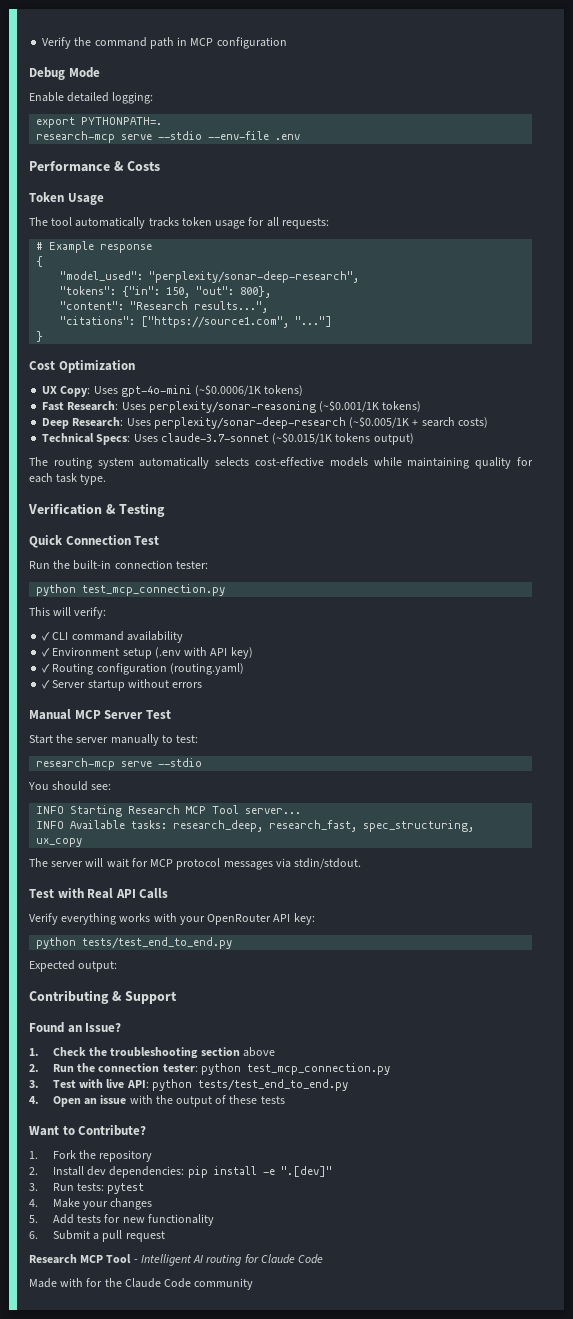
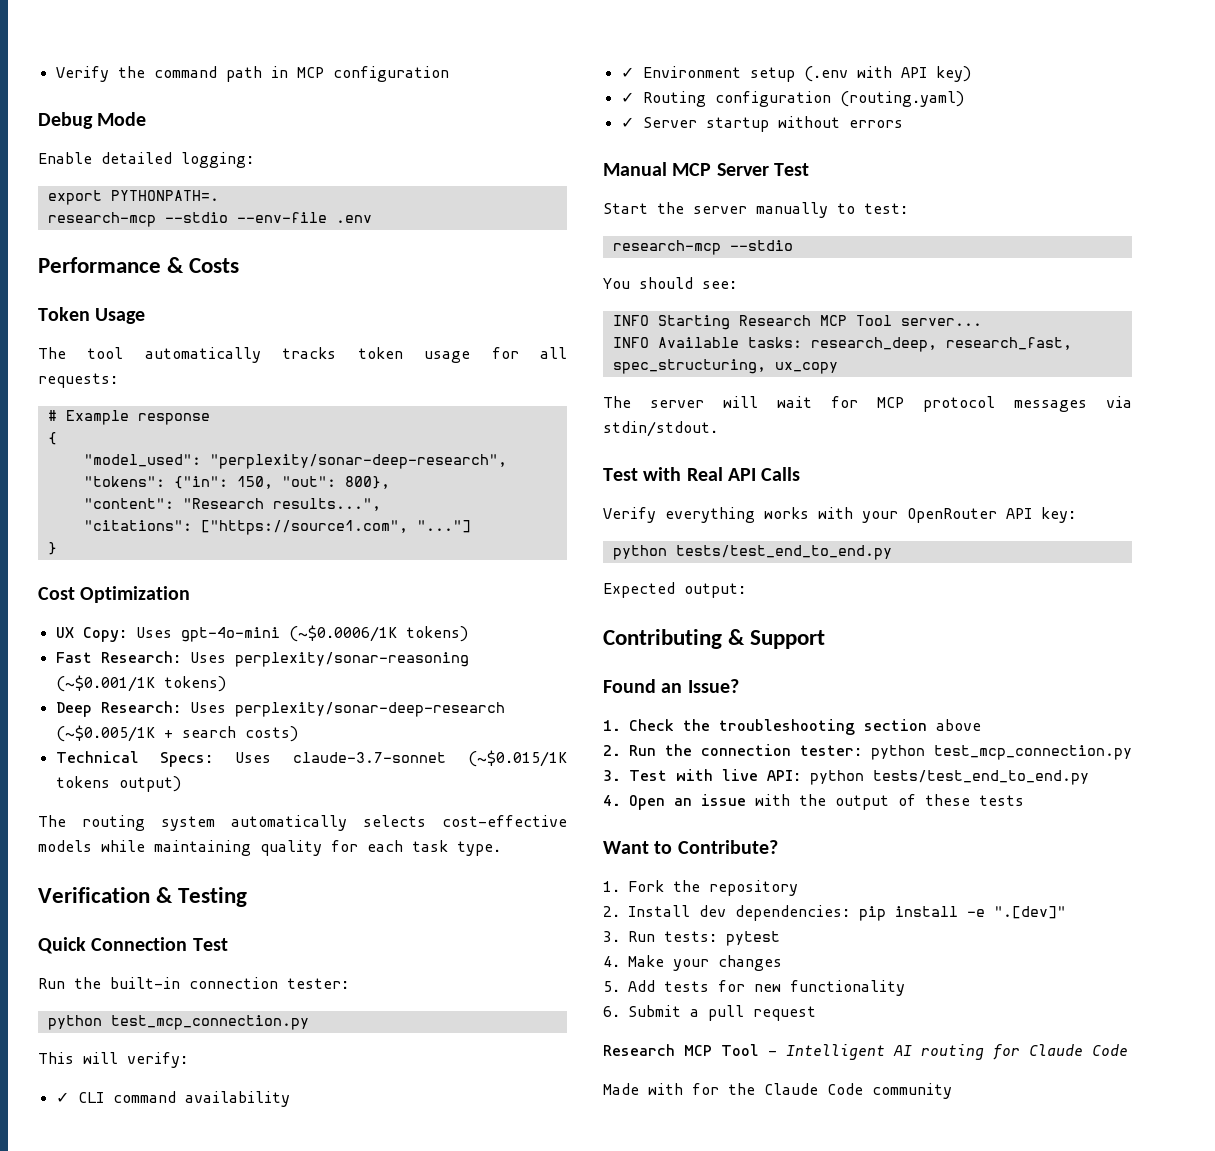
- research-mcp serve --stdio --env-file .env
+ research-mcp --stdio --env-file .env
  Start the server manually to test:
- research-mcp serve --stdio
+ research-mcp --stdio

